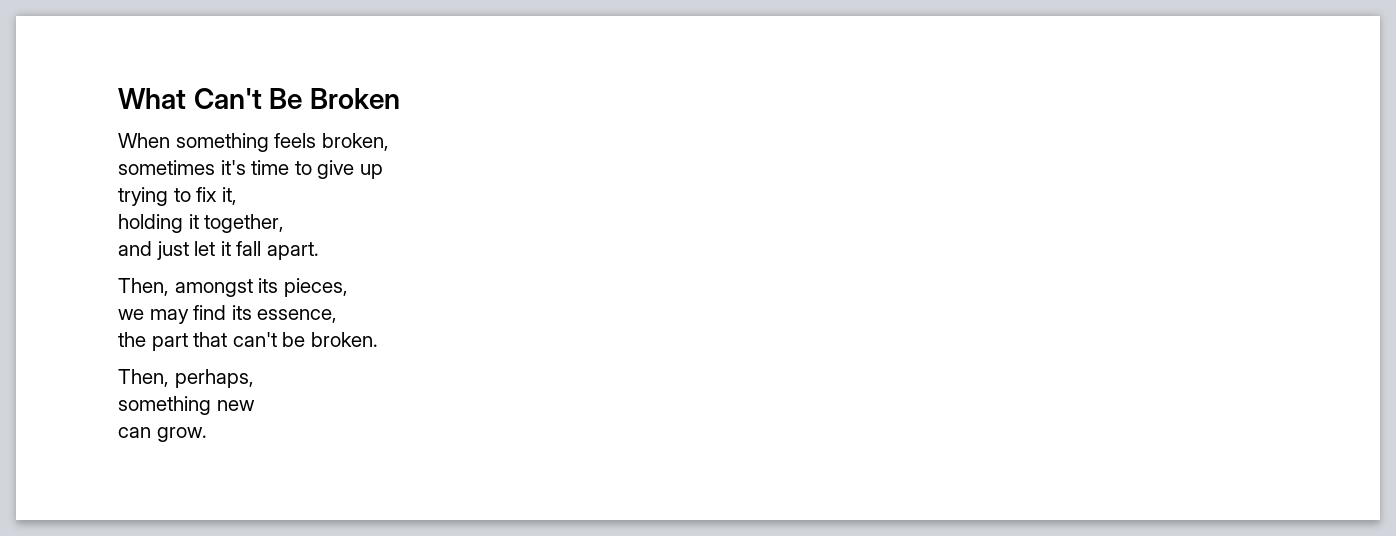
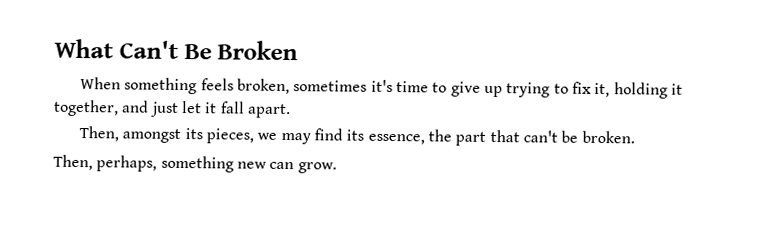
- When something feels broken,
- sometimes it's time to give up
- trying to fix it,
- holding it together,
- and just let it fall apart.
+ When something feels broken, sometimes it's time to give up trying to fix it, holding it together, and just let it fall apart.
- Then, amongst its pieces,
- we may find its essence,
- the part that can't be broken.
+ Then, amongst its pieces, we may find its essence, the part that can't be broken.
- Then, perhaps,
- something new
- can grow.
+ Then, perhaps, something new can grow.

